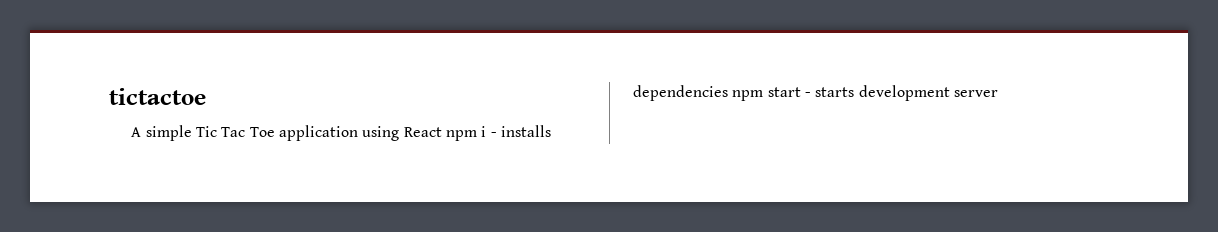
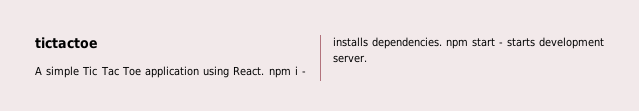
- A simple Tic Tac Toe application using React npm i - installs dependencies npm start - starts development server
+ A simple Tic Tac Toe application using React. npm i - installs dependencies. npm start - starts development server.

